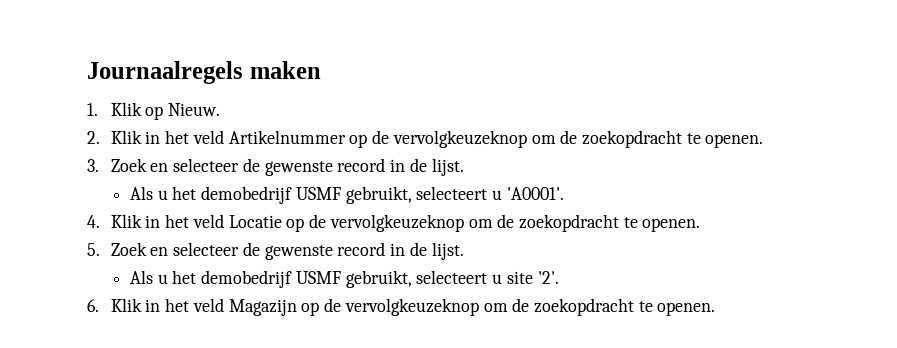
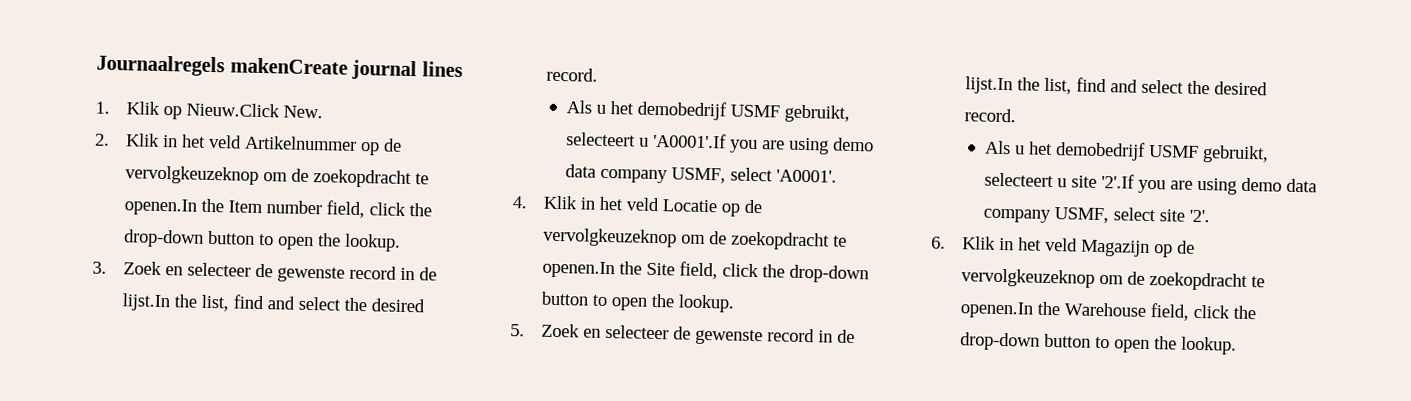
- Journaalregels maken
+ Journaalregels makenCreate journal lines
- 1. Klik op Nieuw.
+ 1. Klik op Nieuw.Click New.
- 2. Klik in het veld Artikelnummer op de vervolgkeuzeknop om de zoekopdracht te openen.
+ 2. Klik in het veld Artikelnummer op de vervolgkeuzeknop om de zoekopdracht te openen.In the Item number field, click the drop-down button to open the lookup.
- 3. Zoek en selecteer de gewenste record in de lijst.
- Als u het demobedrijf USMF gebruikt, selecteert u 'A0001'.
+ 3. Zoek en selecteer de gewenste record in de lijst.In the list, find and select the desired record.
+ Als u het demobedrijf USMF gebruikt, selecteert u 'A0001'.If you are using demo data company USMF, select 'A0001'.
- 4. Klik in het veld Locatie op de vervolgkeuzeknop om de zoekopdracht te openen.
+ 4. Klik in het veld Locatie op de vervolgkeuzeknop om de zoekopdracht te openen.In the Site field, click the drop-down button to open the lookup.
- 5. Zoek en selecteer de gewenste record in de lijst.
+ 5. Zoek en selecteer de gewenste record in de lijst.In the list, find and select the desired record.
- Als u het demobedrijf USMF gebruikt, selecteert u site '2'.
+ Als u het demobedrijf USMF gebruikt, selecteert u site '2'.If you are using demo data company USMF, select site '2'.
- 6. Klik in het veld Magazijn op de vervolgkeuzeknop om de zoekopdracht te openen.
+ 6. Klik in het veld Magazijn op de vervolgkeuzeknop om de zoekopdracht te openen.In the Warehouse field, click the drop-down button to open the lookup.

